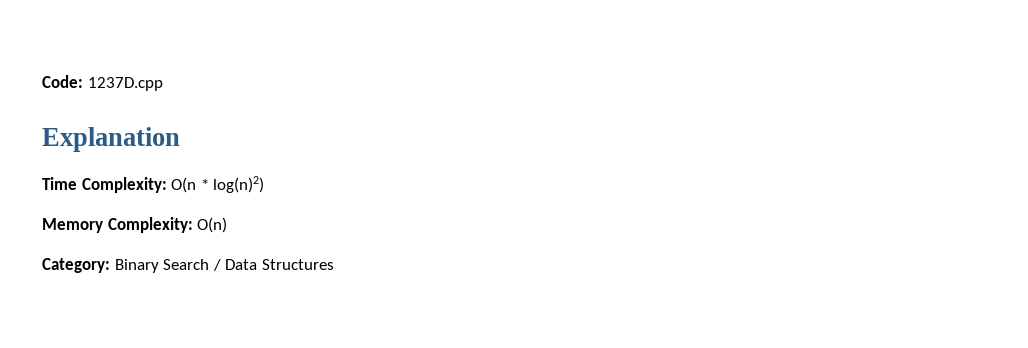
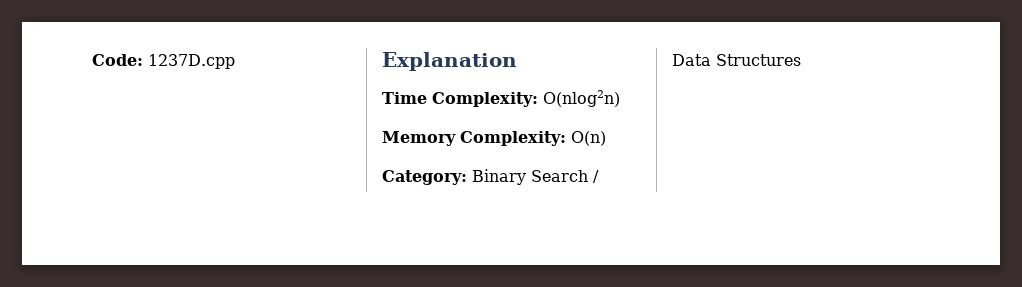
- Time Complexity: O(n * log(n)2)
+ Time Complexity: O(nlog2n)

